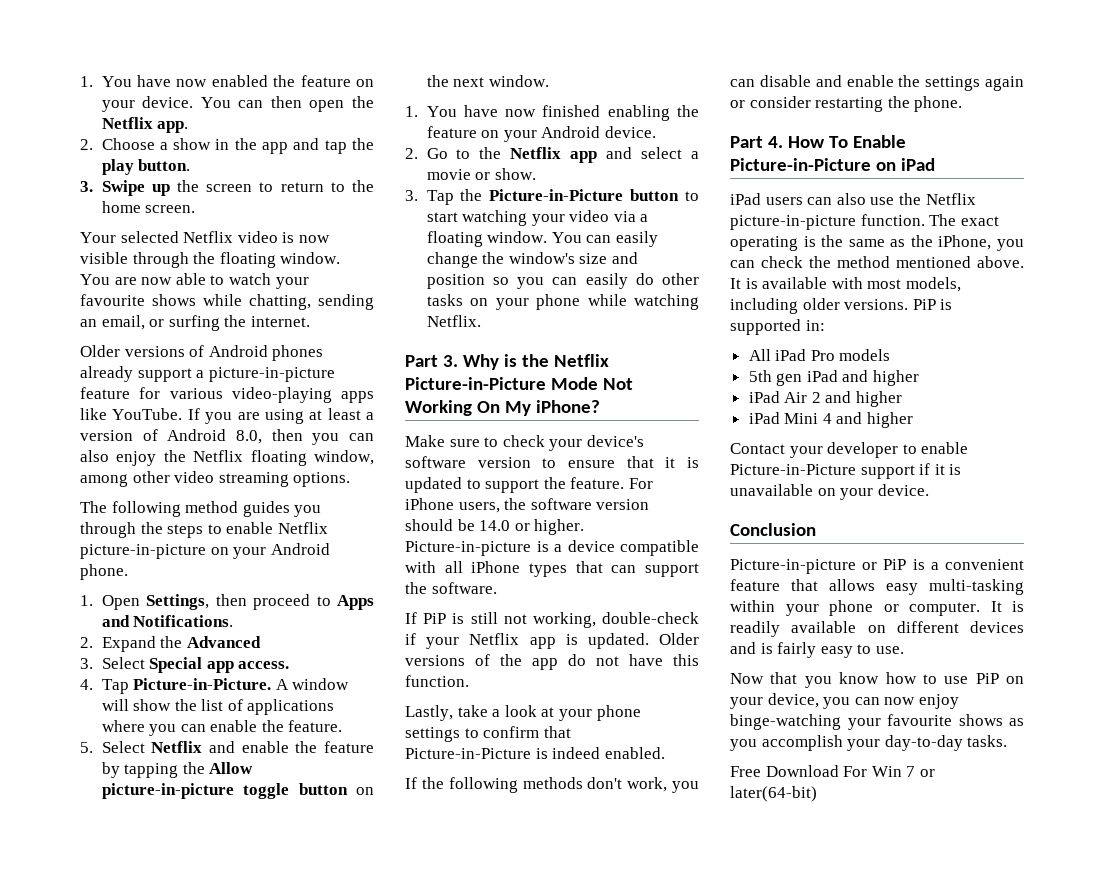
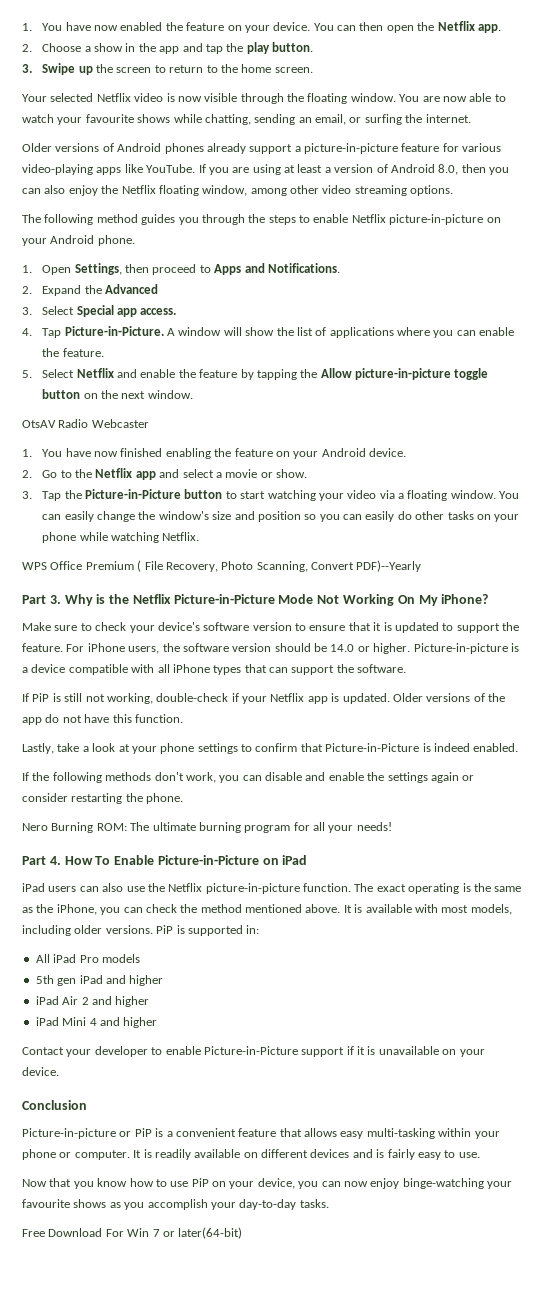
+ OtsAV Radio Webcaster
+ WPS Office Premium ( File Recovery, Photo Scanning, Convert PDF)--Yearly
+ Nero Burning ROM: The ultimate burning program for all your needs!

